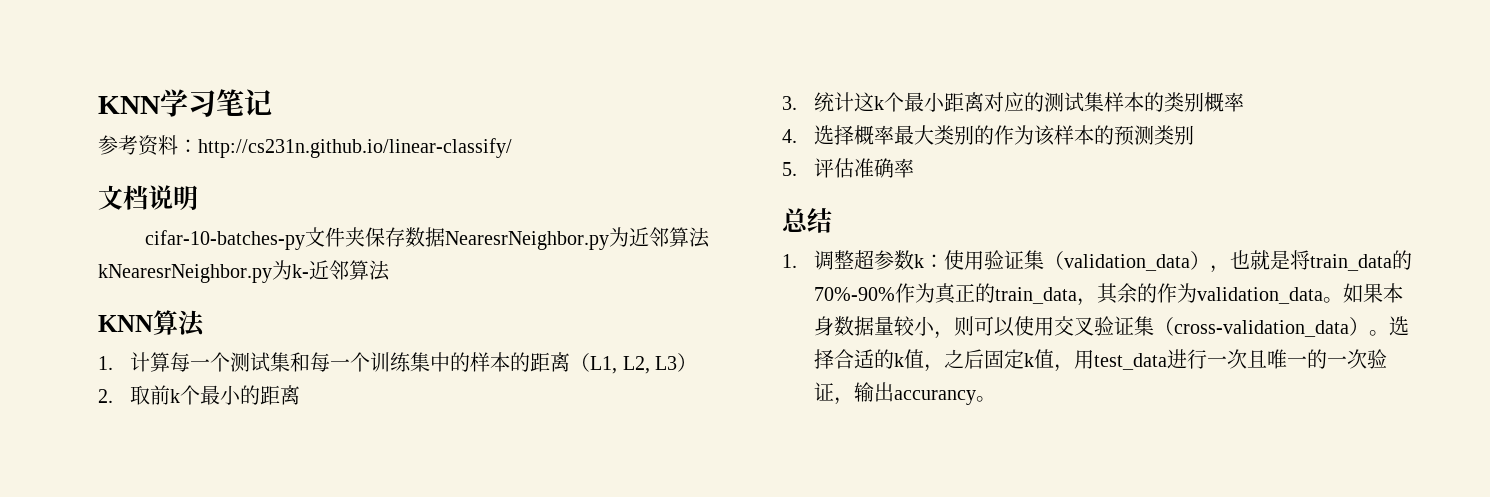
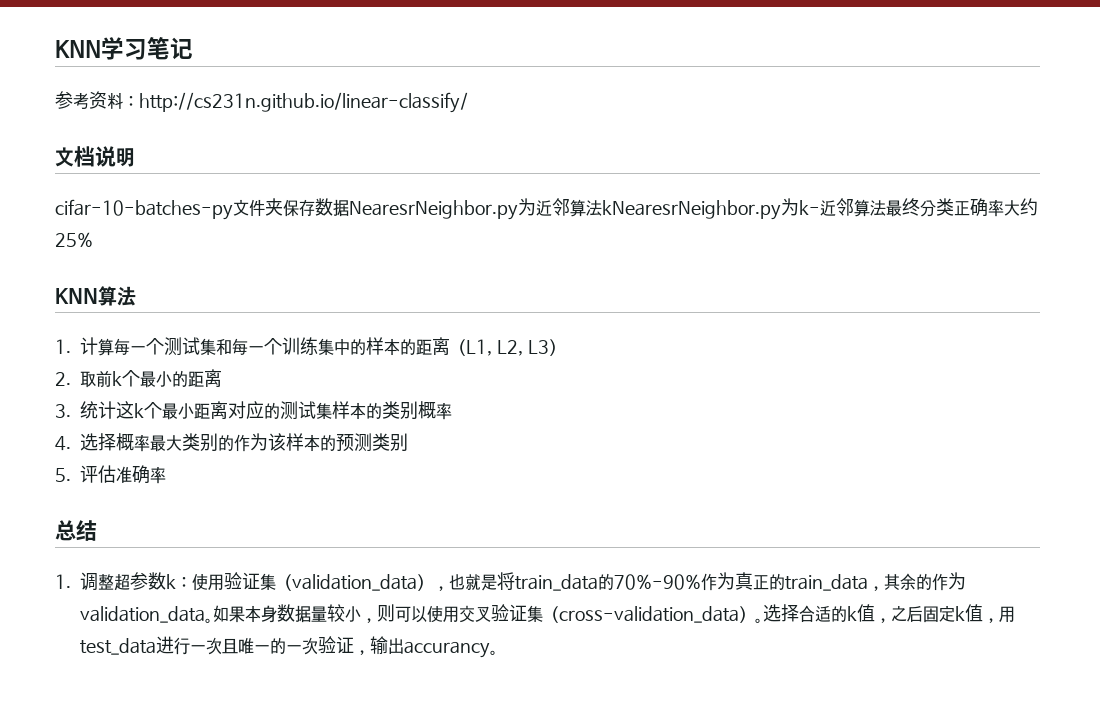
- cifar-10-batches-py文件夹保存数据NearesrNeighbor.py为近邻算法kNearesrNeighbor.py为k-近邻算法
+ cifar-10-batches-py文件夹保存数据NearesrNeighbor.py为近邻算法kNearesrNeighbor.py为k-近邻算法最终分类正确率大约25%

